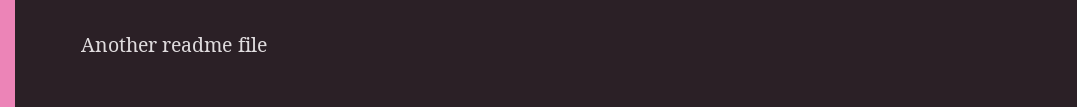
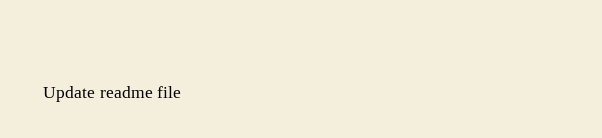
- Another readme file
+ Update readme file

